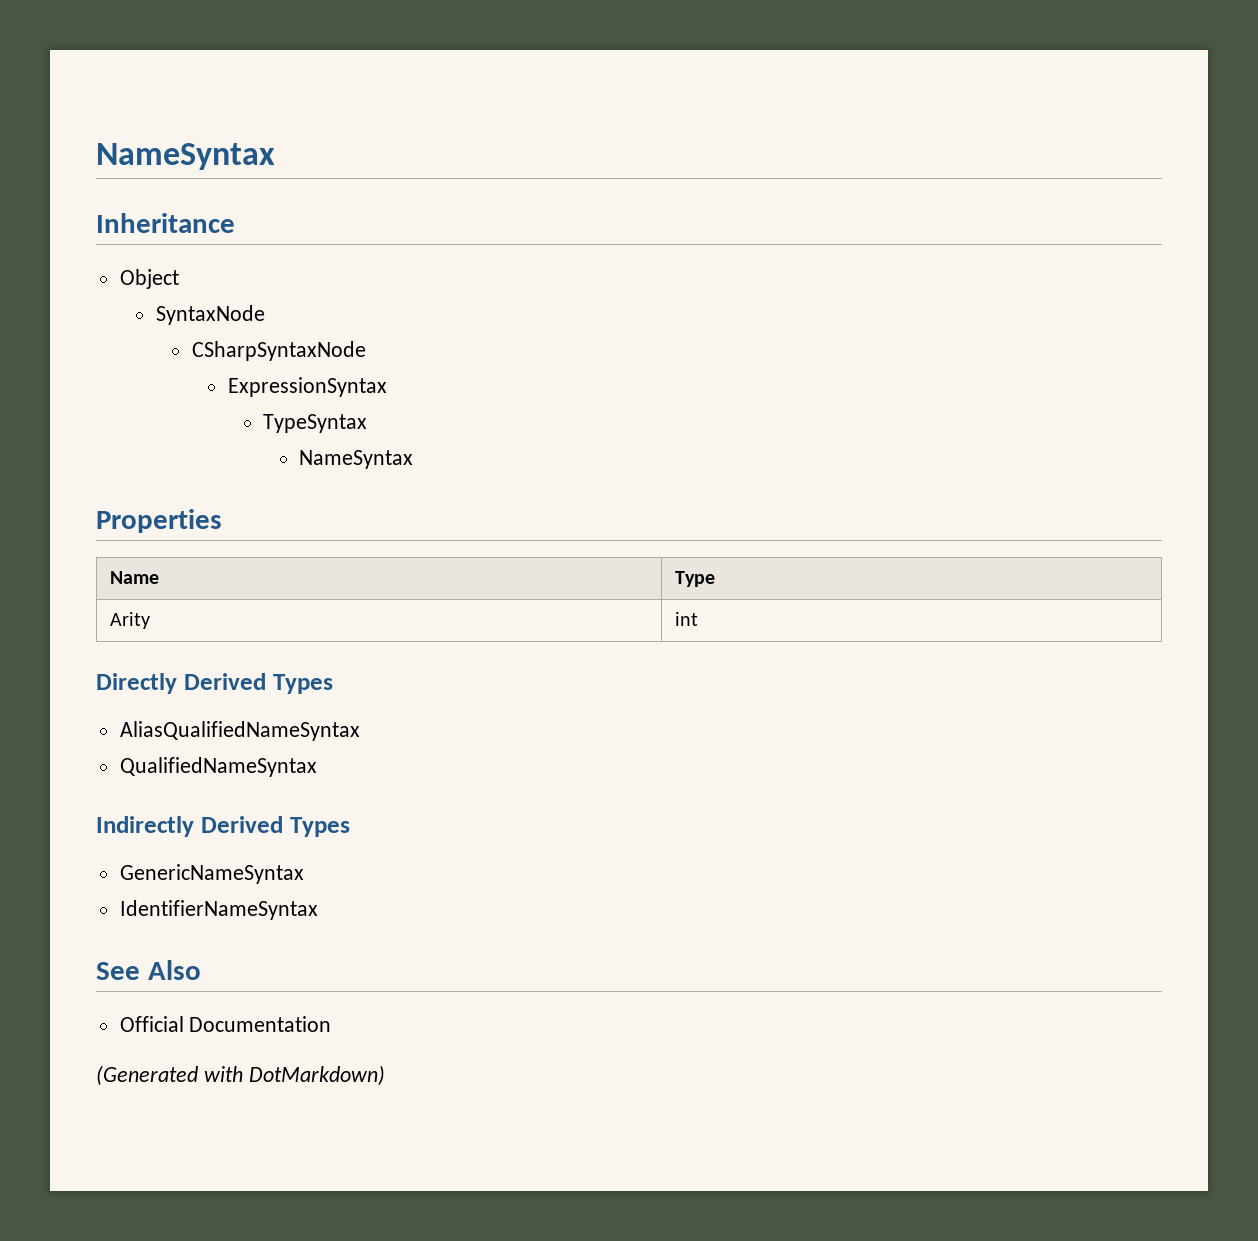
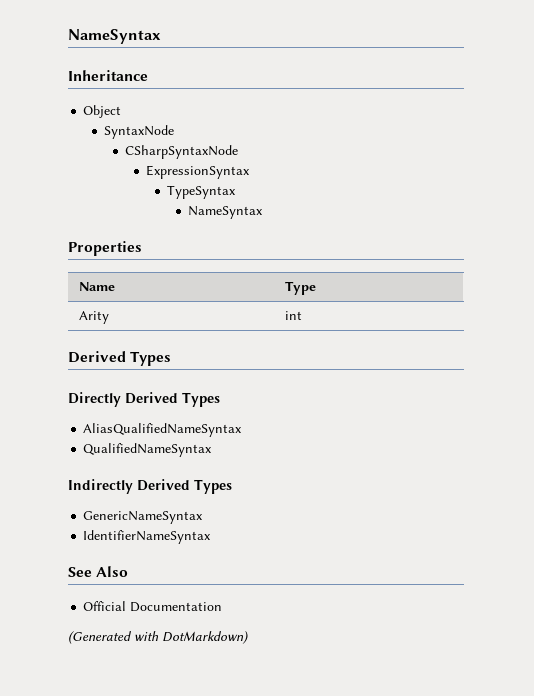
  Arity | int
+ Derived Types

